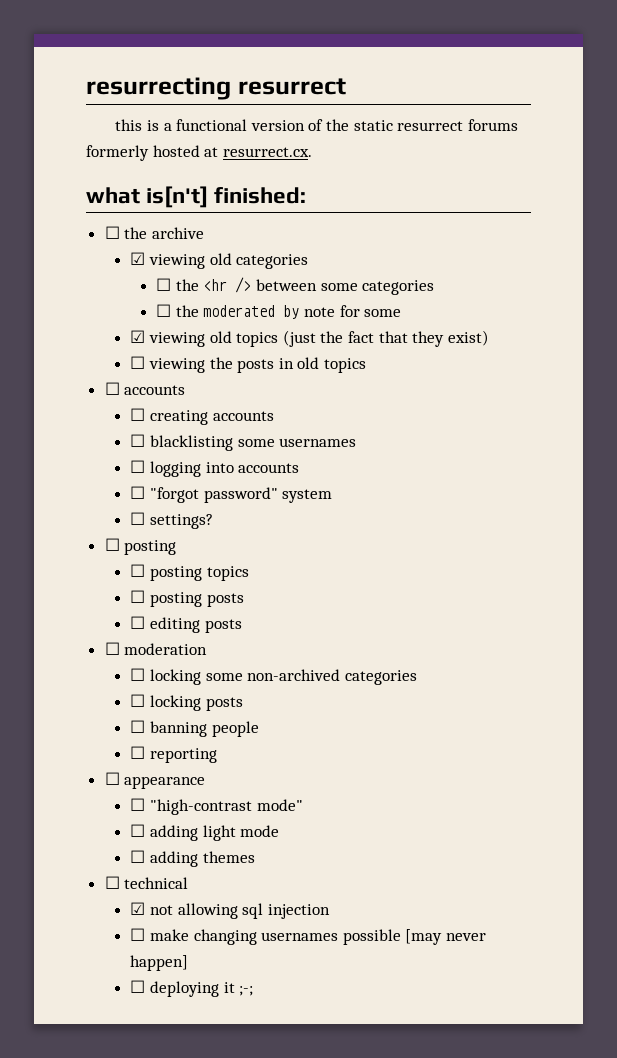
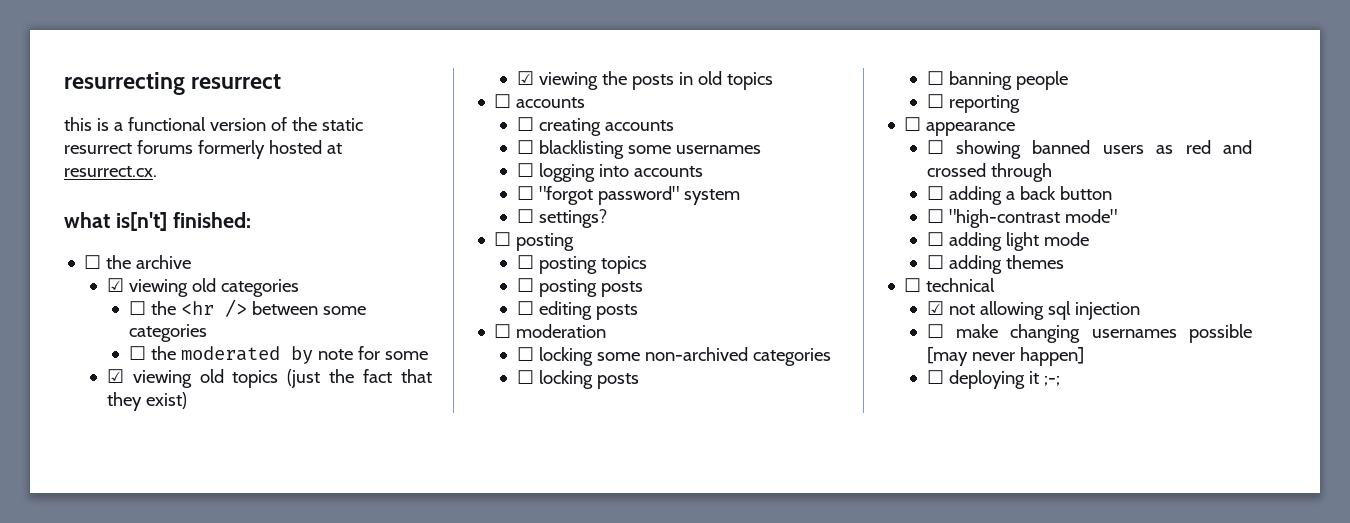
- ☐ viewing the posts in old topics
+ ☑ viewing the posts in old topics
+ ☐ showing banned users as red and crossed through
+ ☐ adding a back button

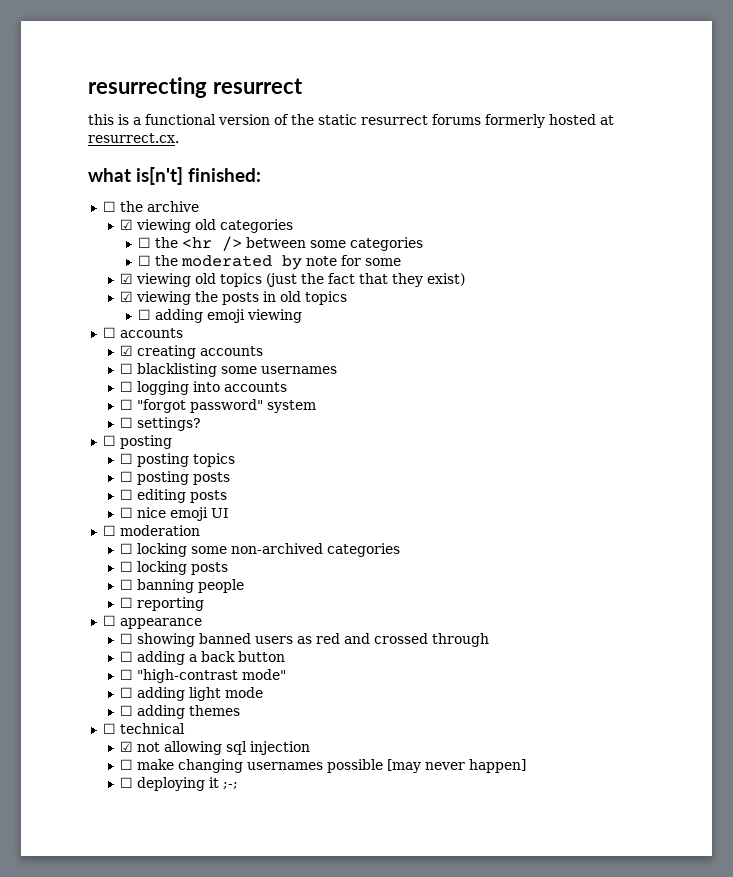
+ ☐ adding emoji viewing
- ☐ creating accounts
+ ☑ creating accounts
+ ☐ nice emoji UI

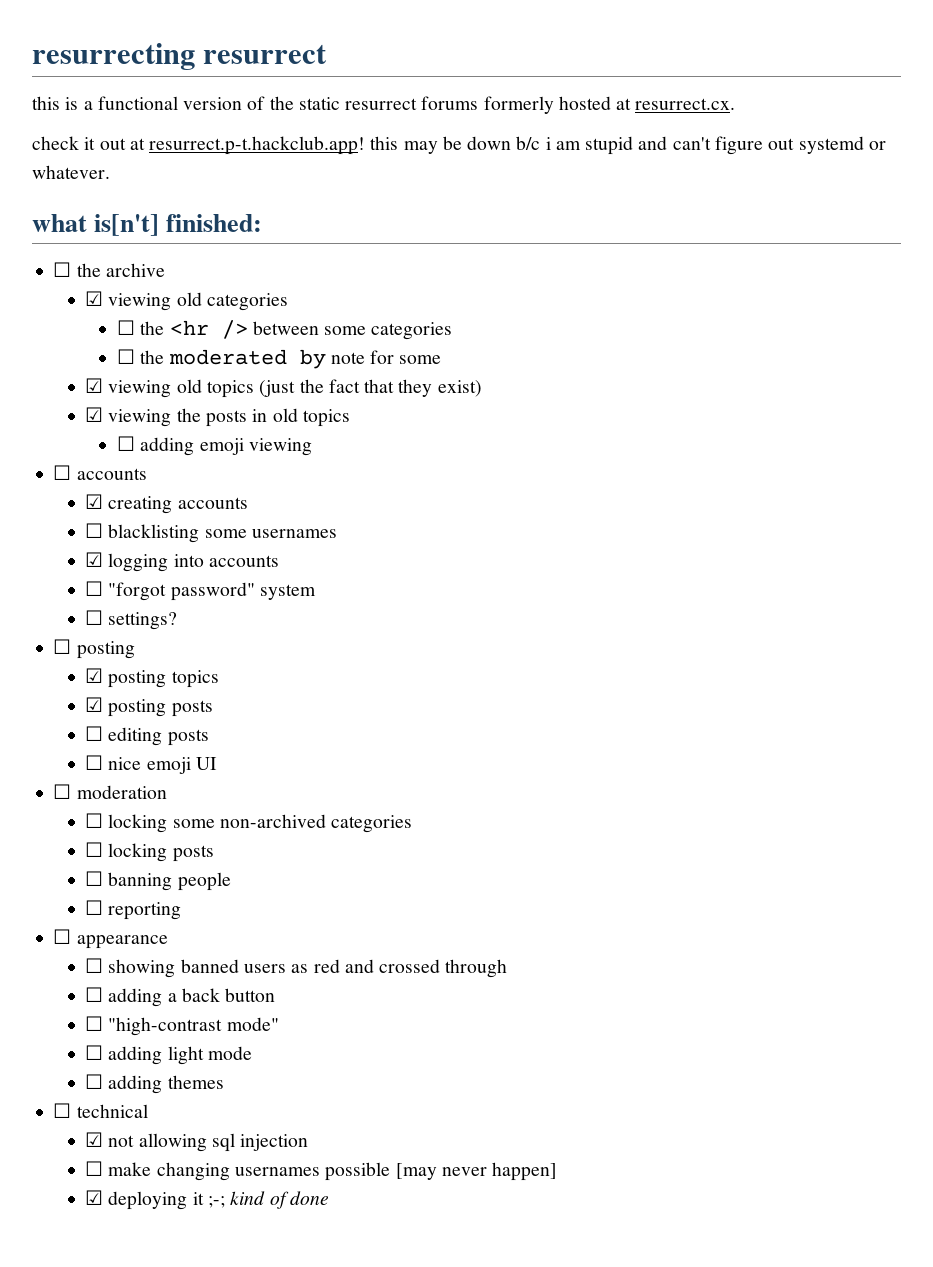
+ check it out at resurrect.p-t.hackclub.app! this may be down b/c i am stupid and can't figure out systemd or whatever.
- ☐ logging into accounts
+ ☑ logging into accounts
- ☐ posting topics
+ ☑ posting topics
- ☐ posting posts
+ ☑ posting posts
- ☐ deploying it ;-;
+ ☑ deploying it ;-; kind of done

